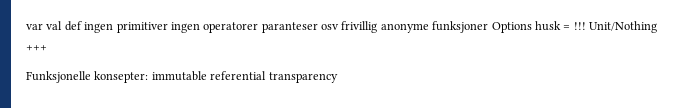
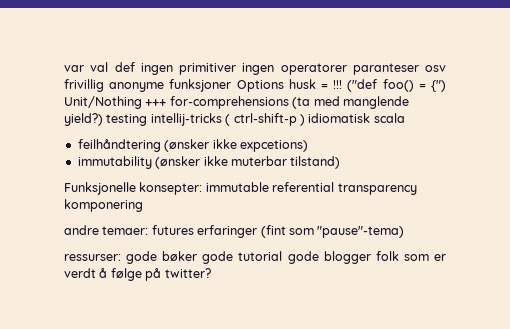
- Unit/Nothing +++
+ ("def foo() = {") Unit/Nothing +++ for-comprehensions (ta med manglende yield?) testing intellij-tricks ( ctrl-shift-p ) idiomatisk scala
+ feilhåndtering (ønsker ikke expcetions)
+ immutability (ønsker ikke muterbar tilstand)
- Funksjonelle konsepter: immutable referential transparency
+ Funksjonelle konsepter: immutable referential transparency komponering
+ andre temaer: futures erfaringer (fint som "pause"-tema)
+ ressurser: gode bøker gode tutorial gode blogger folk som er verdt å følge på twitter?

